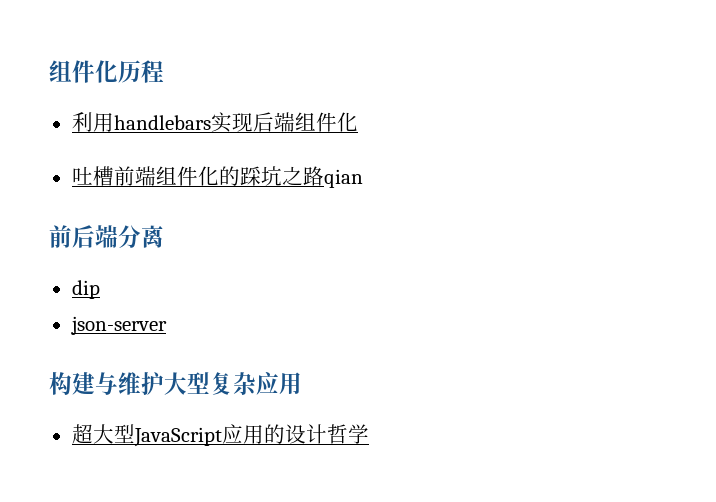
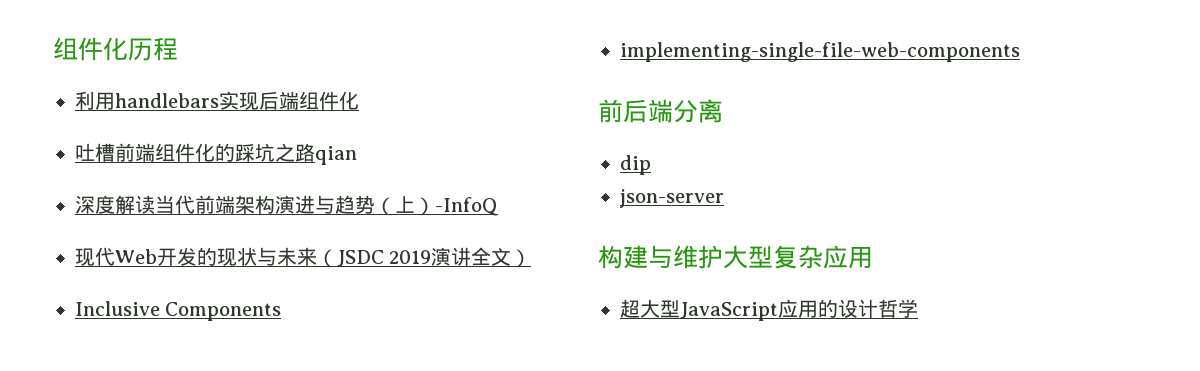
+ 深度解读当代前端架构演进与趋势（上）-InfoQ
+ 现代Web开发的现状与未来（JSDC 2019演讲全文）
+ Inclusive Components
+ implementing-single-file-web-components

